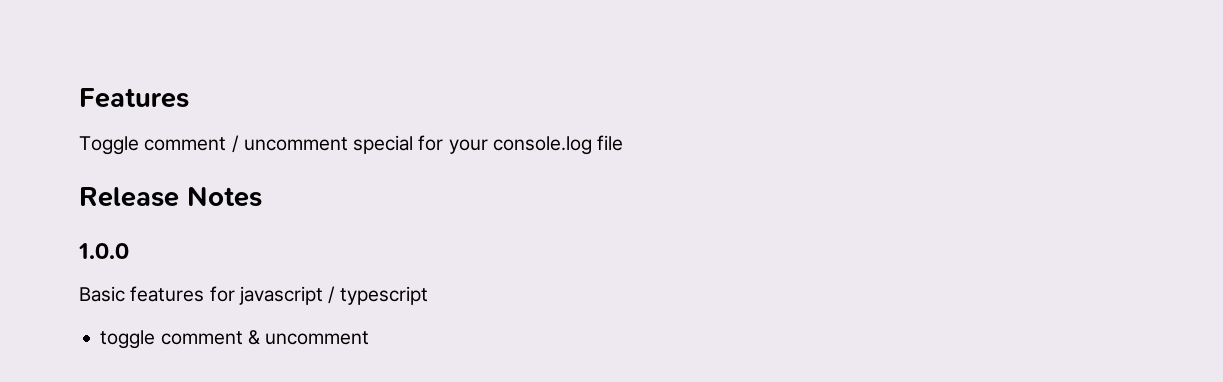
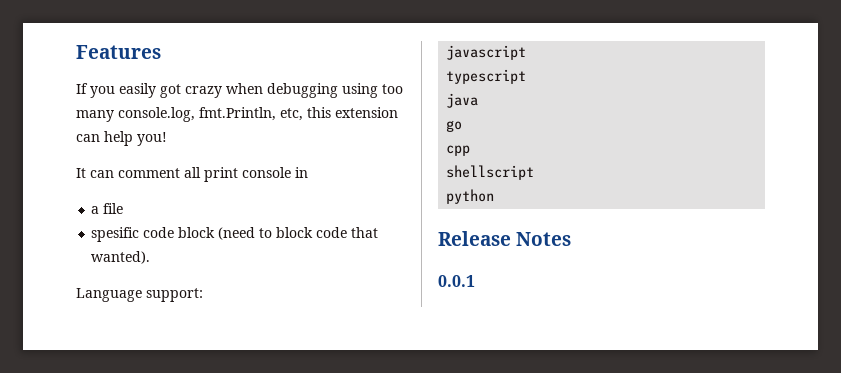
- Toggle comment / uncomment special for your console.log file
+ If you easily got crazy when debugging using too many console.log, fmt.Println, etc, this extension can help you!
+ It can comment all print console in
+ a file
+ spesific code block (need to block code that wanted).
+ Language support:
+ javascript
+ typescript
+ java
+ go
+ cpp
+ shellscript
+ python
  Release Notes
- 1.0.0
- Basic features for javascript / typescript
- toggle comment & uncomment
+ 0.0.1

